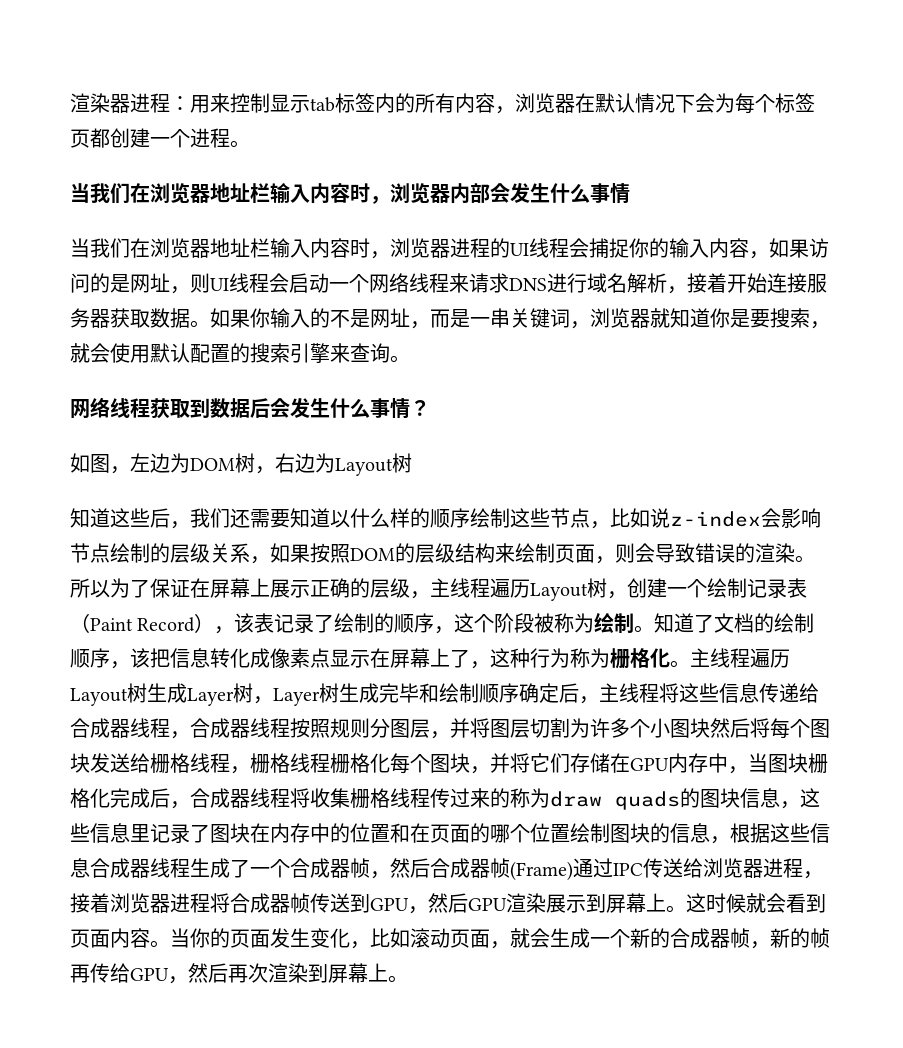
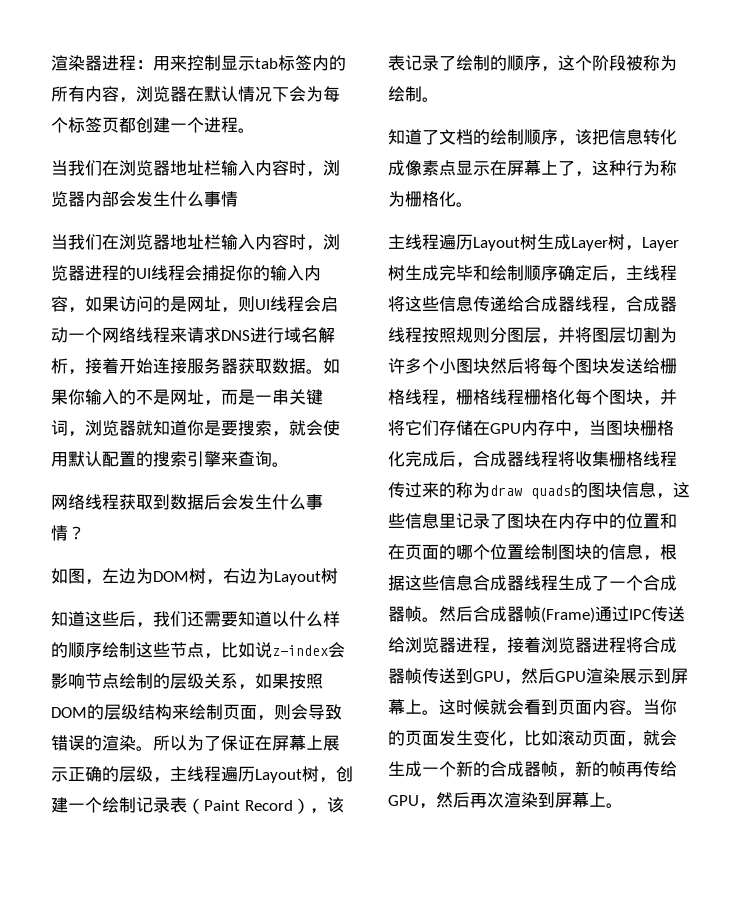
- 所以为了保证在屏幕上展示正确的层级，主线程遍历Layout树，创建一个绘制记录表（Paint Record），该表记录了绘制的顺序，这个阶段被称为绘制。知道了文档的绘制顺序，该把信息转化成像素点显示在屏幕上了，这种行为称为栅格化。主线程遍历Layout树生成Layer树，Layer树生成完毕和绘制顺序确定后，主线程将这些信息传递给合成器线程，合成器线程按照规则分图层，并将图层切割为许多个小图块然后将每个图块发送给栅格线程，栅格线程栅格化每个图块，并将它们存储在GPU内存中，当图块栅格化完成后，合成器线程将收集栅格线程传过来的称为draw quads的图块信息，这些信息里记录了图块在内存中的位置和在页面的哪个位置绘制图块的信息，根据这些信息合成器线程生成了一个合成器帧，然后合成器帧(Frame)通过IPC传送给浏览器进程，接着浏览器进程将合成器帧传送到GPU，然后GPU渲染展示到屏幕上。
+ 所以为了保证在屏幕上展示正确的层级，主线程遍历Layout树，创建一个绘制记录表（Paint Record），该表记录了绘制的顺序，这个阶段被称为绘制。
+ 知道了文档的绘制顺序，该把信息转化成像素点显示在屏幕上了，这种行为称为栅格化。
+ 主线程遍历Layout树生成Layer树，Layer树生成完毕和绘制顺序确定后，主线程将这些信息传递给合成器线程，合成器线程按照规则分图层，并将图层切割为许多个小图块然后将每个图块发送给栅格线程，栅格线程栅格化每个图块，并将它们存储在GPU内存中，当图块栅格化完成后，合成器线程将收集栅格线程传过来的称为draw quads的图块信息，这些信息里记录了图块在内存中的位置和在页面的哪个位置绘制图块的信息，根据这些信息合成器线程生成了一个合成器帧。然后合成器帧(Frame)通过IPC传送给浏览器进程，接着浏览器进程将合成器帧传送到GPU，然后GPU渲染展示到屏幕上。

